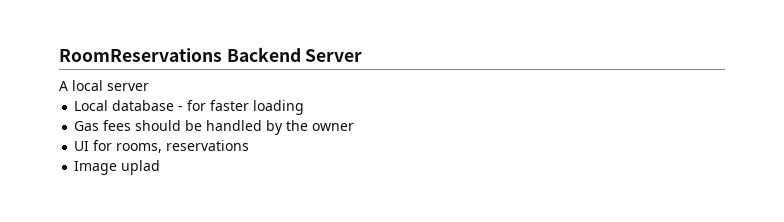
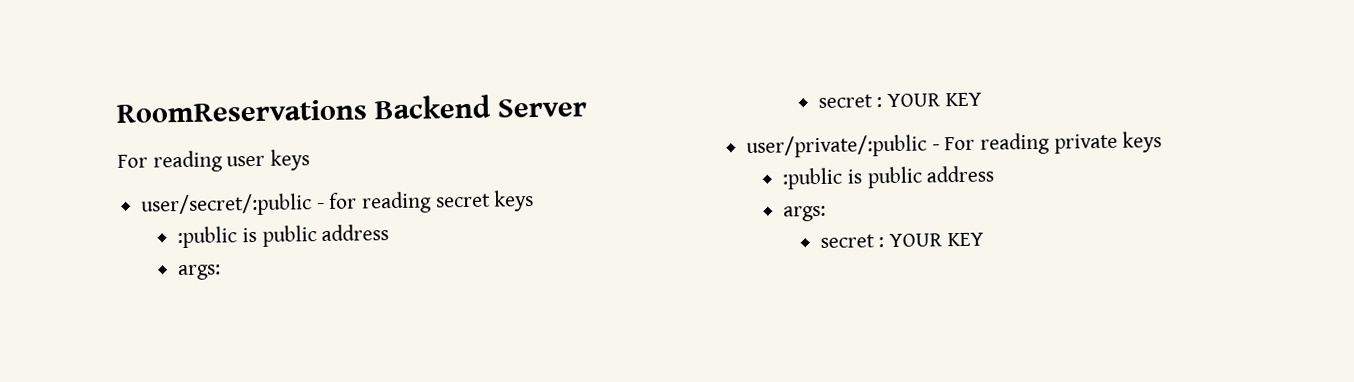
- A local server
- Local database - for faster loading
- Gas fees should be handled by the owner
- UI for rooms, reservations
- Image uplad
+ For reading user keys
+ user/secret/:public - for reading secret keys
+ :public is public address
+ args:
+ secret : YOUR KEY
+ user/private/:public - For reading private keys
+ :public is public address
+ args:
+ secret : YOUR KEY

